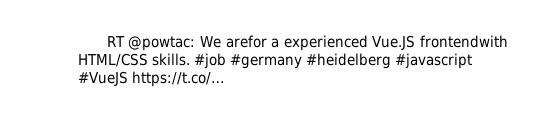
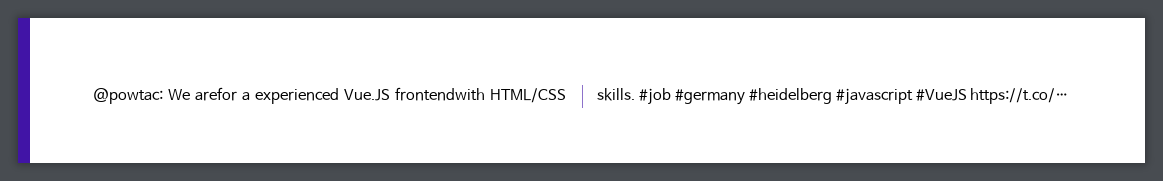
- RT @powtac: We arefor a experienced Vue.JS frontendwith HTML/CSS skills.
+ @powtac: We arefor a experienced Vue.JS frontendwith HTML/CSS skills.

